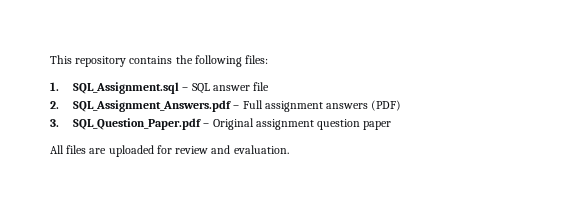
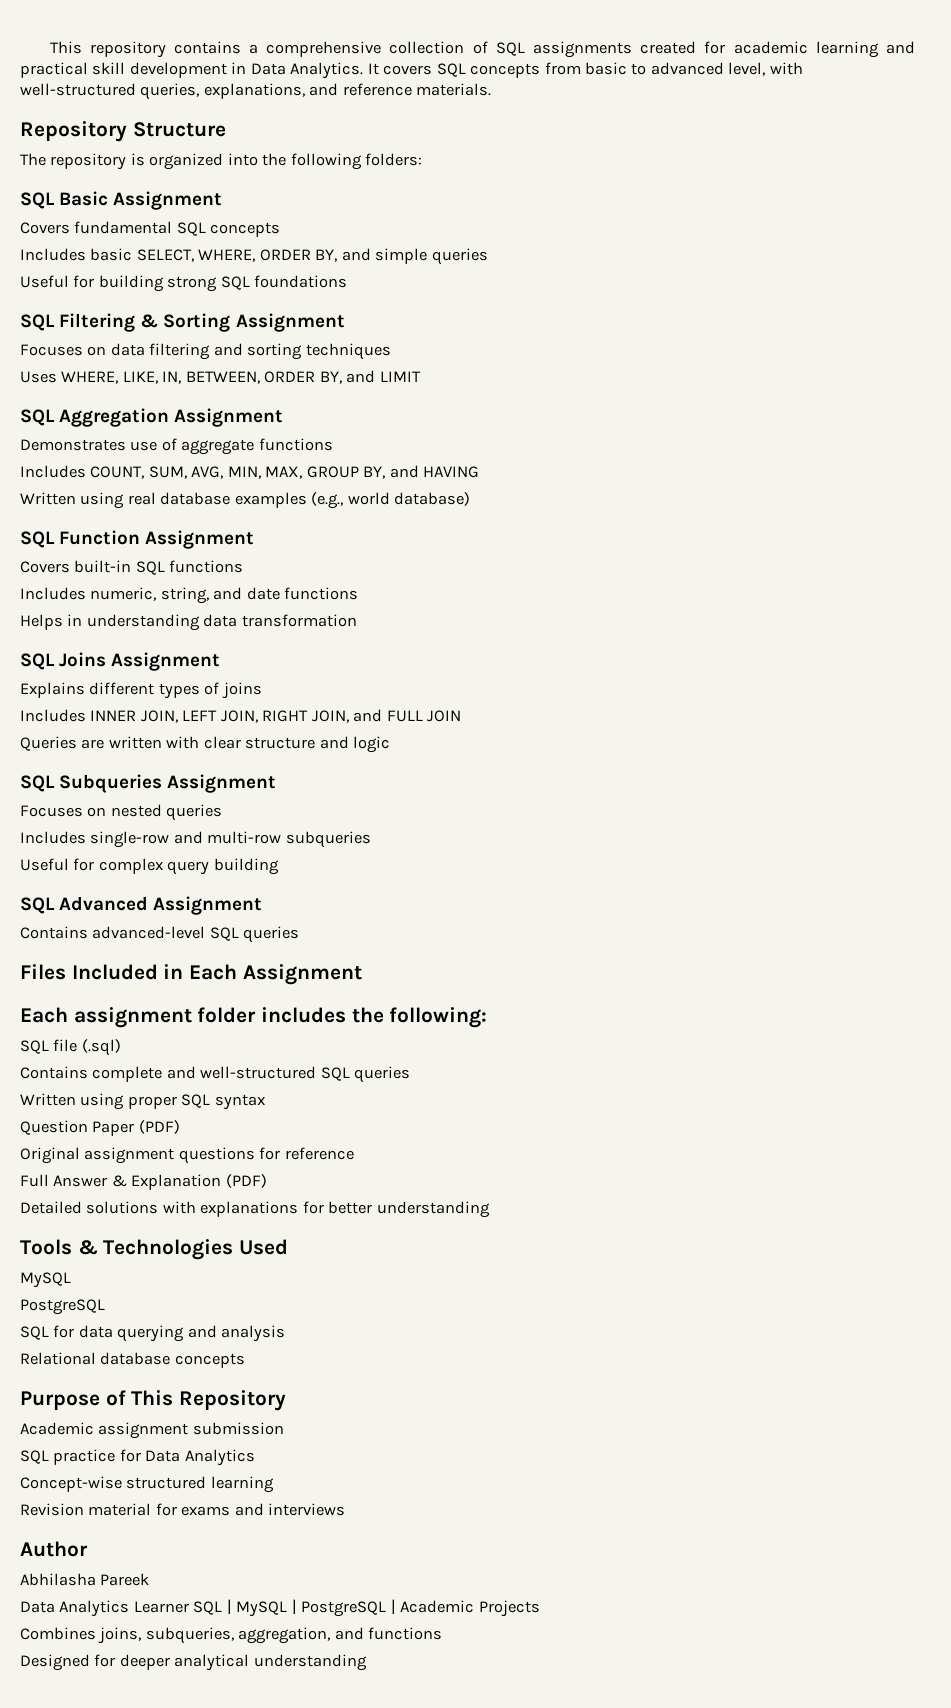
- This repository contains the following files:
- 1. SQL_Assignment.sql – SQL answer file
- 2. SQL_Assignment_Answers.pdf – Full assignment answers (PDF)
- 3. SQL_Question_Paper.pdf – Original assignment question paper
- All files are uploaded for review and evaluation.
+ This repository contains a comprehensive collection of SQL assignments created for academic learning and practical skill development in Data Analytics. It covers SQL concepts from basic to advanced level, with well-structured queries, explanations, and reference materials.
+ Repository Structure
+ The repository is organized into the following folders:
+ SQL Basic Assignment
+ Covers fundamental SQL concepts
+ Includes basic SELECT, WHERE, ORDER BY, and simple queries
+ Useful for building strong SQL foundations
+ SQL Filtering & Sorting Assignment
+ Focuses on data filtering and sorting techniques
+ Uses WHERE, LIKE, IN, BETWEEN, ORDER BY, and LIMIT
+ SQL Aggregation Assignment
+ Demonstrates use of aggregate functions
+ Includes COUNT, SUM, AVG, MIN, MAX, GROUP BY, and HAVING
+ Written using real database examples (e.g., world database)
+ SQL Function Assignment
+ Covers built-in SQL functions
+ Includes numeric, string, and date functions
+ Helps in understanding data transformation
+ SQL Joins Assignment
+ Explains different types of joins
+ Includes INNER JOIN, LEFT JOIN, RIGHT JOIN, and FULL JOIN
+ Queries are written with clear structure and logic
+ SQL Subqueries Assignment
+ Focuses on nested queries
+ Includes single-row and multi-row subqueries
+ Useful for complex query building
+ SQL Advanced Assignment
+ Contains advanced-level SQL queries
+ Files Included in Each Assignment
+ Each assignment folder includes the following:
+ SQL file (.sql)
+ Contains complete and well-structured SQL queries
+ Written using proper SQL syntax
+ Question Paper (PDF)
+ Original assignment questions for reference
+ Full Answer & Explanation (PDF)
+ Detailed solutions with explanations for better understanding
+ Tools & Technologies Used
+ MySQL
+ PostgreSQL
+ SQL for data querying and analysis
+ Relational database concepts
+ Purpose of This Repository
+ Academic assignment submission
+ SQL practice for Data Analytics
+ Concept-wise structured learning
+ Revision material for exams and interviews
+ Author
+ Abhilasha Pareek
+ Data Analytics Learner SQL | MySQL | PostgreSQL | Academic Projects
+ Combines joins, subqueries, aggregation, and functions
+ Designed for deeper analytical understanding

